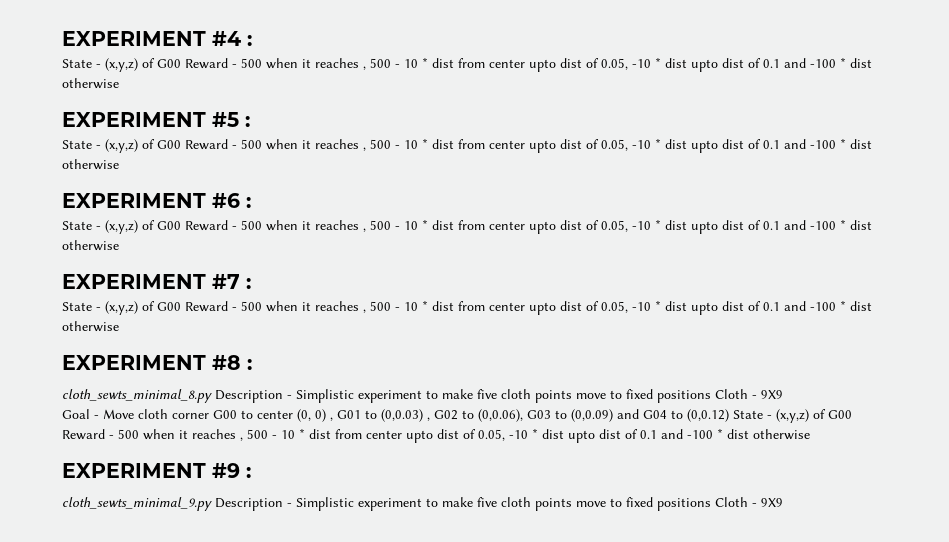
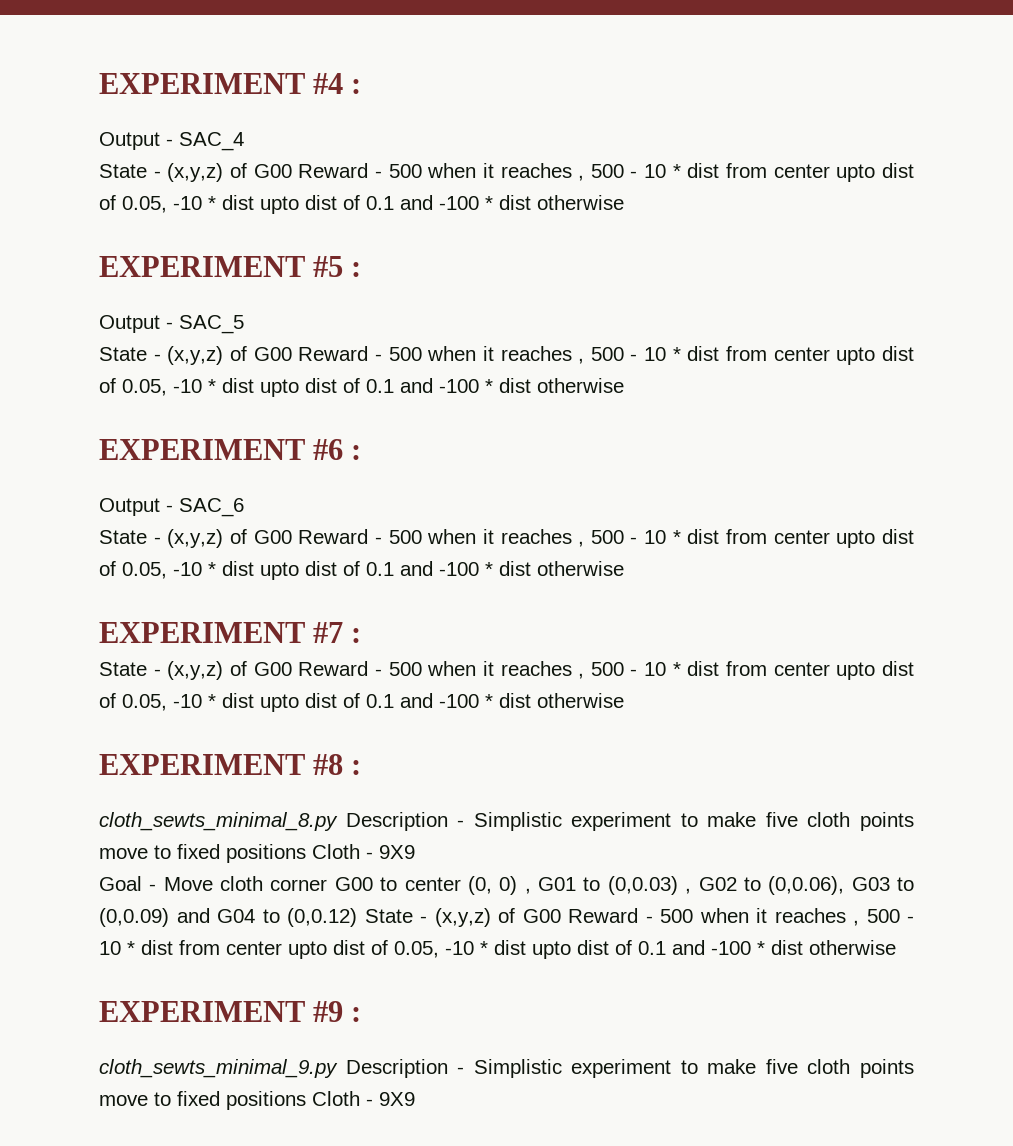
+ Output - SAC_4
+ Output - SAC_5
+ Output - SAC_6

